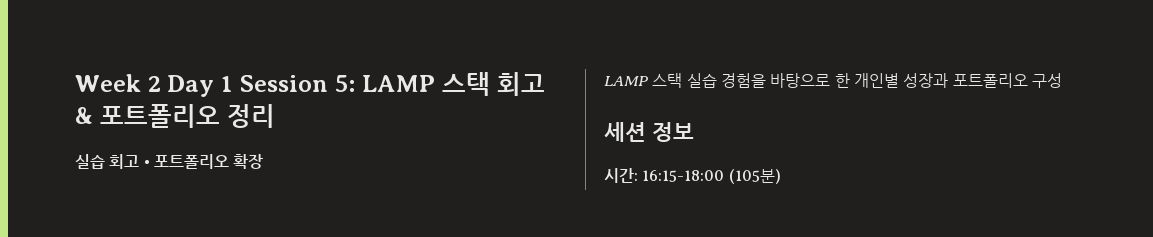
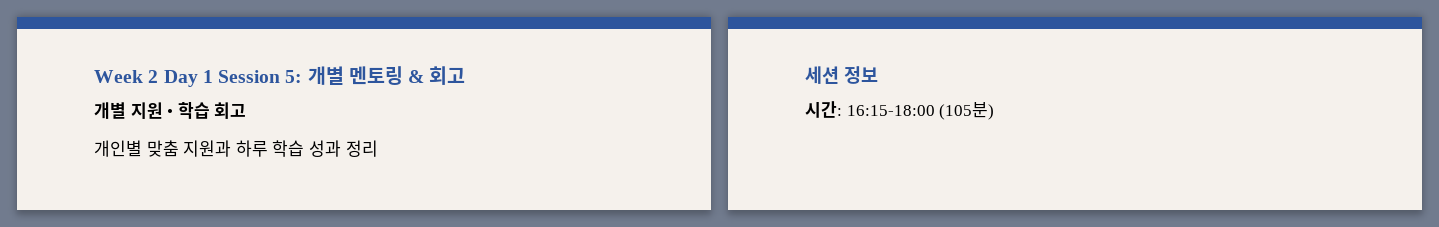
- Week 2 Day 1 Session 5: LAMP 스택 회고 & 포트폴리오 정리
- 실습 회고 • 포트폴리오 확장
- LAMP 스택 실습 경험을 바탕으로 한 개인별 성장과 포트폴리오 구성
+ Week 2 Day 1 Session 5: 개별 멘토링 & 회고
+ 개별 지원 • 학습 회고
+ 개인별 맞춤 지원과 하루 학습 성과 정리

